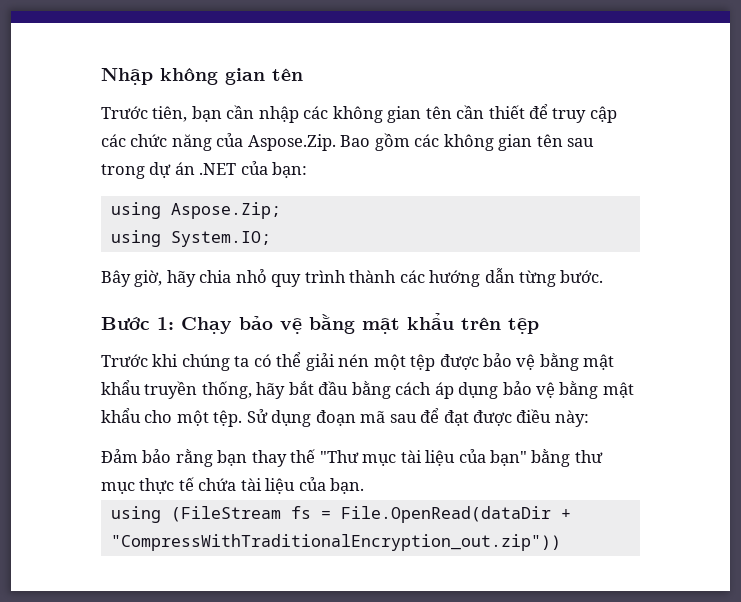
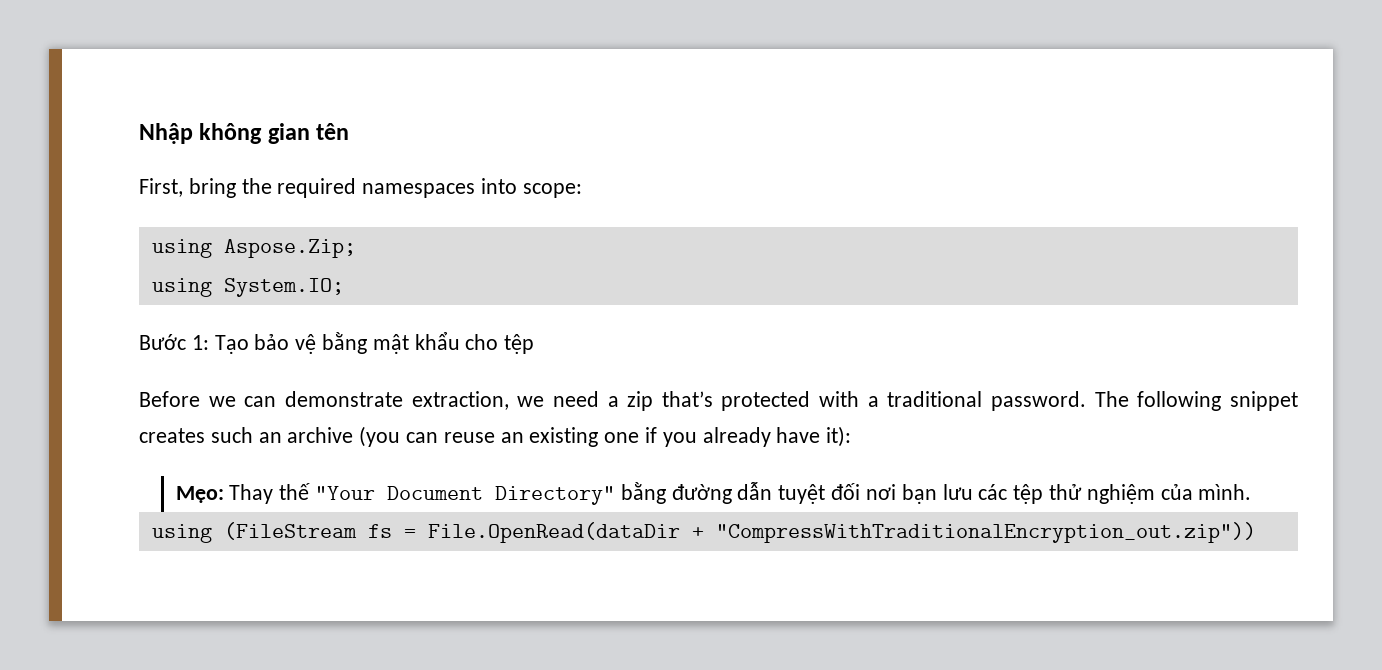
- Trước tiên, bạn cần nhập các không gian tên cần thiết để truy cập các chức năng của Aspose.Zip. Bao gồm các không gian tên sau trong dự án .NET của bạn:
+ First, bring the required namespaces into scope:
  using Aspose.Zip;
  using System.IO;
- Bây giờ, hãy chia nhỏ quy trình thành các hướng dẫn từng bước.
- Bước 1: Chạy bảo vệ bằng mật khẩu trên tệp
- Trước khi chúng ta có thể giải nén một tệp được bảo vệ bằng mật khẩu truyền thống, hãy bắt đầu bằng cách áp dụng bảo vệ bằng mật khẩu cho một tệp. Sử dụng đoạn mã sau để đạt được điều này:
- Đảm bảo rằng bạn thay thế "Thư mục tài liệu của bạn" bằng thư mục thực tế chứa tài liệu của bạn.
+ Bước 1: Tạo bảo vệ bằng mật khẩu cho tệp
+ Before we can demonstrate extraction, we need a zip that’s protected with a traditional password. The following snippet creates such an archive (you can reuse an existing one if you already have it):
+ Mẹo: Thay thế "Your Document Directory" bằng đường dẫn tuyệt đối nơi bạn lưu các tệp thử nghiệm của mình.

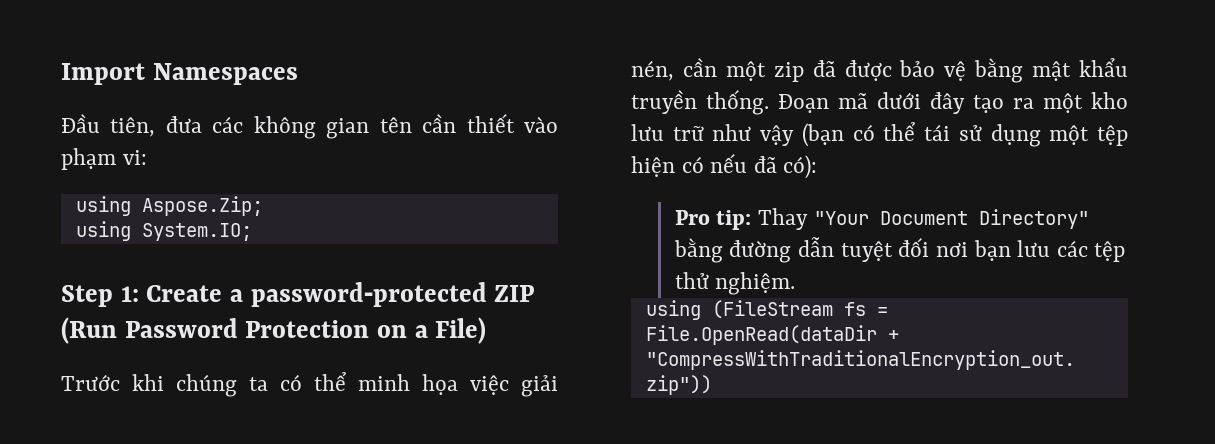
- Nhập không gian tên
- First, bring the required namespaces into scope:
+ Import Namespaces
+ Đầu tiên, đưa các không gian tên cần thiết vào phạm vi:
  using Aspose.Zip;
  using System.IO;
- Bước 1: Tạo bảo vệ bằng mật khẩu cho tệp
- Before we can demonstrate extraction, we need a zip that’s protected with a traditional password. The following snippet creates such an archive (you can reuse an existing one if you already have it):
- Mẹo: Thay thế "Your Document Directory" bằng đường dẫn tuyệt đối nơi bạn lưu các tệp thử nghiệm của mình.
+ Step 1: Create a password‑protected ZIP (Run Password Protection on a File)
+ Trước khi chúng ta có thể minh họa việc giải nén, cần một zip đã được bảo vệ bằng mật khẩu truyền thống. Đoạn mã dưới đây tạo ra một kho lưu trữ như vậy (bạn có thể tái sử dụng một tệp hiện có nếu đã có):
+ Pro tip: Thay "Your Document Directory" bằng đường dẫn tuyệt đối nơi bạn lưu các tệp thử nghiệm.

